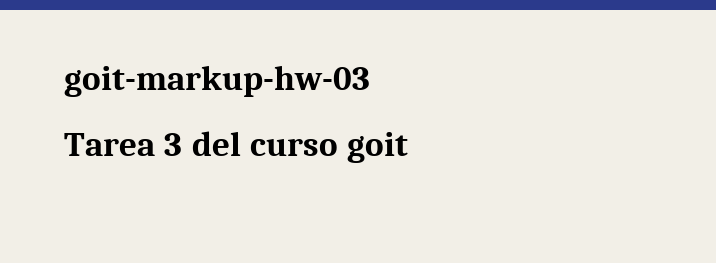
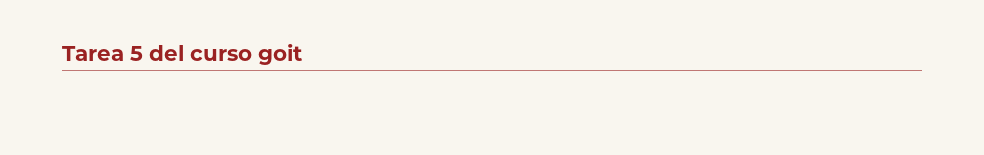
- goit-markup-hw-03
- Tarea 3 del curso goit
+ Tarea 5 del curso goit

